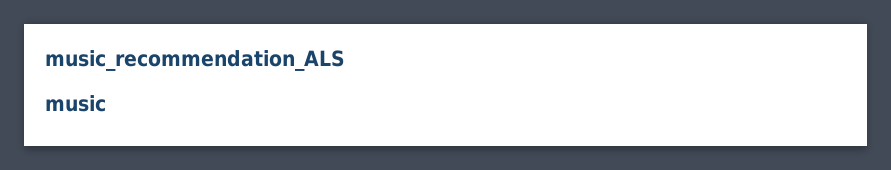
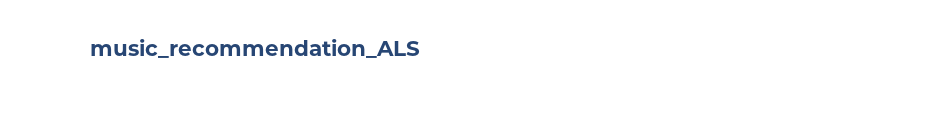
- music

